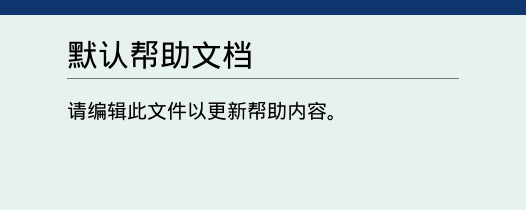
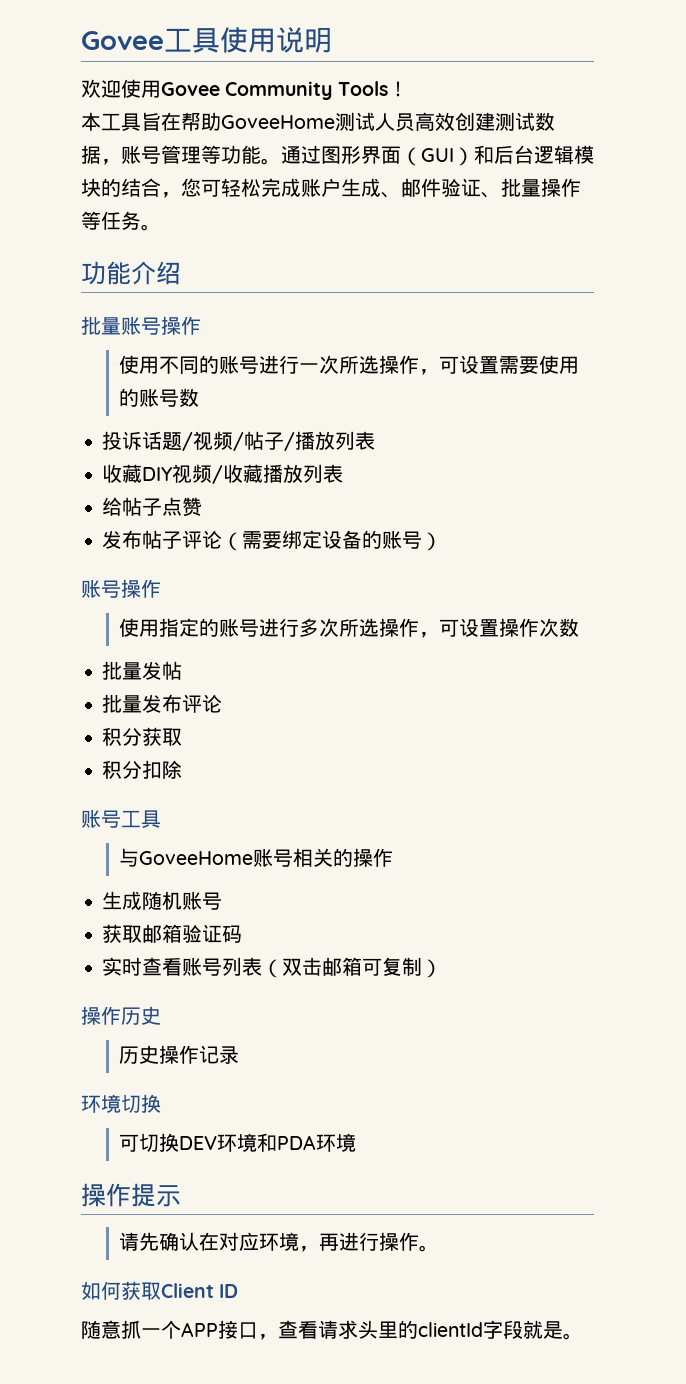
- 默认帮助文档
- 请编辑此文件以更新帮助内容。
+ Govee工具使用说明
+ 欢迎使用Govee Community Tools！
+ 本工具旨在帮助GoveeHome测试人员高效创建测试数据，账号管理等功能。通过图形界面（GUI）和后台逻辑模块的结合，您可轻松完成账户生成、邮件验证、批量操作等任务。
+ 功能介绍
+ 批量账号操作
+ 使用不同的账号进行一次所选操作，可设置需要使用的账号数
+ 投诉话题/视频/帖子/播放列表
+ 收藏DIY视频/收藏播放列表
+ 给帖子点赞
+ 发布帖子评论（需要绑定设备的账号）
+ 账号操作
+ 使用指定的账号进行多次所选操作，可设置操作次数
+ 批量发帖
+ 批量发布评论
+ 积分获取
+ 积分扣除
+ 账号工具
+ 与GoveeHome账号相关的操作
+ 生成随机账号
+ 获取邮箱验证码
+ 实时查看账号列表（双击邮箱可复制）
+ 操作历史
+ 历史操作记录
+ 环境切换
+ 可切换DEV环境和PDA环境
+ 操作提示
+ 请先确认在对应环境，再进行操作。
+ 如何获取Client ID
+ 随意抓一个APP接口，查看请求头里的clientId字段就是。

